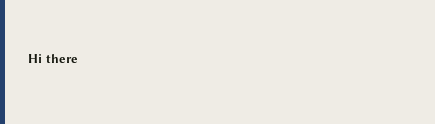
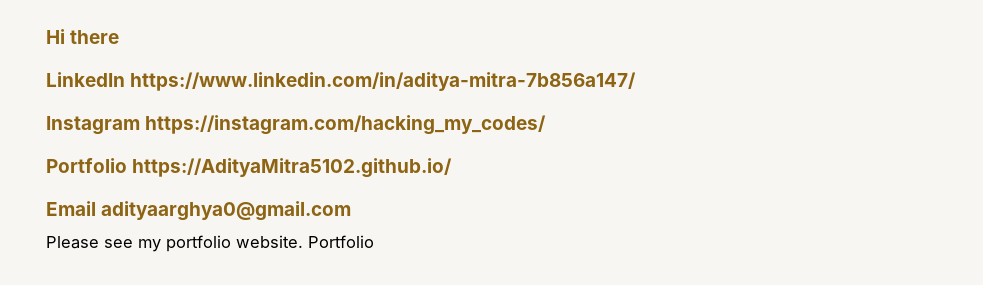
+ LinkedIn https://www.linkedin.com/in/aditya-mitra-7b856a147/
+ Instagram https://instagram.com/hacking_my_codes/
+ Portfolio https://AdityaMitra5102.github.io/
+ Email adityaarghya0@gmail.com
+ Please see my portfolio website. Portfolio

